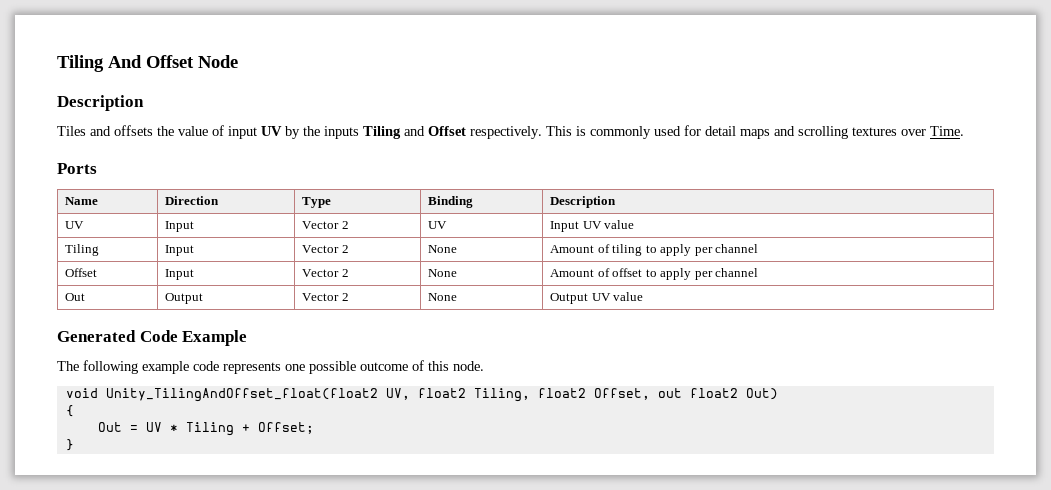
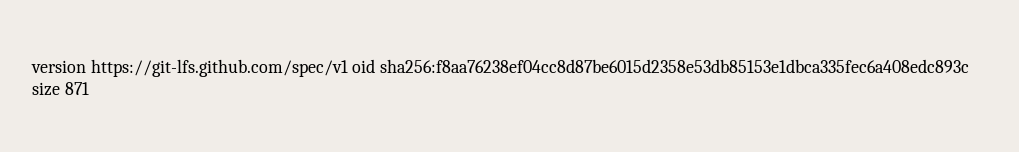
- Tiling And Offset Node
- Description
- Tiles and offsets the value of input UV by the inputs Tiling and Offset respectively. This is commonly used for detail maps and scrolling textures over Time.
- Ports
- Name | Direction | Type | Binding | Description
- UV | Input | Vector 2 | UV | Input UV value
- Tiling | Input | Vector 2 | None | Amount of tiling to apply per channel
- Offset | Input | Vector 2 | None | Amount of offset to apply per channel
- Out | Output | Vector 2 | None | Output UV value
- Generated Code Example
- The following example code represents one possible outcome of this node.
- void Unity_TilingAndOffset_float(float2 UV, float2 Tiling, float2 Offset, out float2 Out)
- {
- Out = UV * Tiling + Offset;
- }
+ version https://git-lfs.github.com/spec/v1 oid sha256:f8aa76238ef04cc8d87be6015d2358e53db85153e1dbca335fec6a408edc893c size 871

